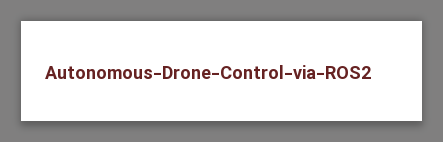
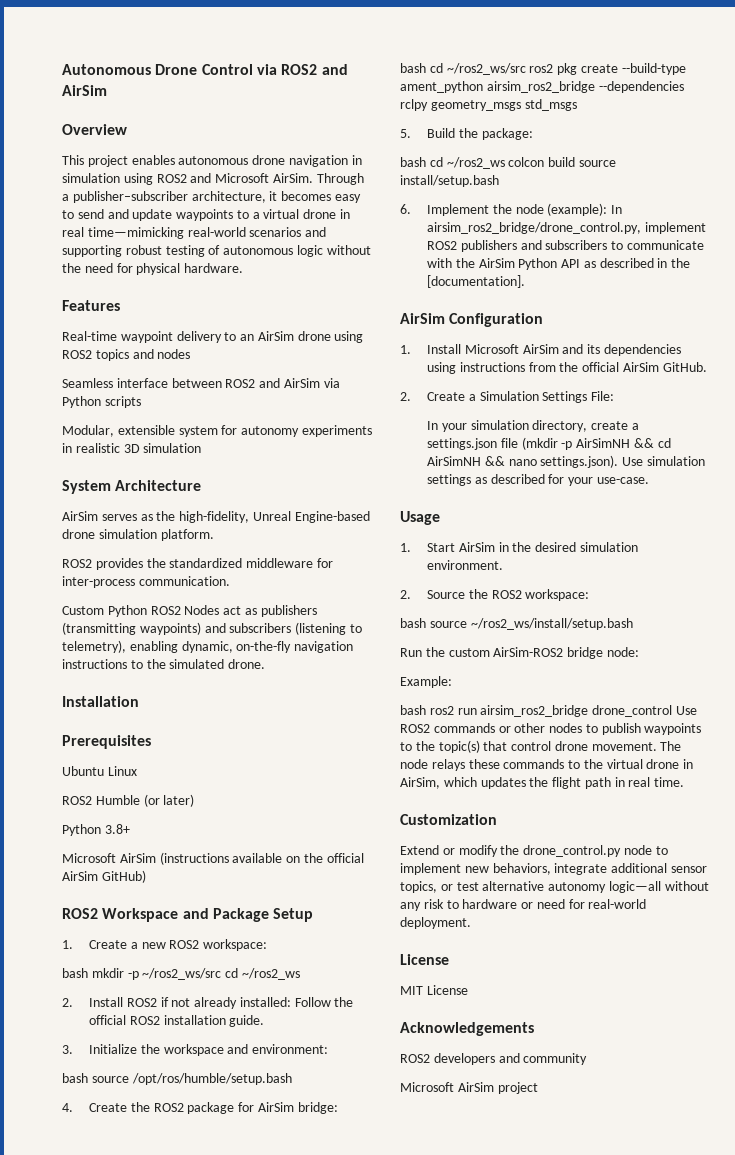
- Autonomous-Drone-Control-via-ROS2
+ Autonomous Drone Control via ROS2 and AirSim
+ Overview
+ This project enables autonomous drone navigation in simulation using ROS2 and Microsoft AirSim. Through a publisher–subscriber architecture, it becomes easy to send and update waypoints to a virtual drone in real time—mimicking real-world scenarios and supporting robust testing of autonomous logic without the need for physical hardware.
+ Features
+ Real-time waypoint delivery to an AirSim drone using ROS2 topics and nodes
+ Seamless interface between ROS2 and AirSim via Python scripts
+ Modular, extensible system for autonomy experiments in realistic 3D simulation
+ System Architecture
+ AirSim serves as the high-fidelity, Unreal Engine-based drone simulation platform.
+ ROS2 provides the standardized middleware for inter-process communication.
+ Custom Python ROS2 Nodes act as publishers (transmitting waypoints) and subscribers (listening to telemetry), enabling dynamic, on-the-fly navigation instructions to the simulated drone.
+ Installation
+ Prerequisites
+ Ubuntu Linux
+ ROS2 Humble (or later)
+ Python 3.8+
+ Microsoft AirSim (instructions available on the official AirSim GitHub)
+ ROS2 Workspace and Package Setup
+ 1. Create a new ROS2 workspace:
+ bash mkdir -p ~/ros2_ws/src cd ~/ros2_ws
+ 2. Install ROS2 if not already installed: Follow the official ROS2 installation guide.
+ 3. Initialize the workspace and environment:
+ bash source /opt/ros/humble/setup.bash
+ 4. Create the ROS2 package for AirSim bridge:
+ bash cd ~/ros2_ws/src ros2 pkg create --build-type ament_python airsim_ros2_bridge --dependencies rclpy geometry_msgs std_msgs
+ 5. Build the package:
+ bash cd ~/ros2_ws colcon build source install/setup.bash
+ 6. Implement the node (example): In airsim_ros2_bridge/drone_control.py, implement ROS2 publishers and subscribers to communicate with the AirSim Python API as described in the [documentation].
+ AirSim Configuration
+ 1. Install Microsoft AirSim and its dependencies using instructions from the official AirSim GitHub.
+ 2. Create a Simulation Settings File:
+ In your simulation directory, create a settings.json file (mkdir -p AirSimNH && cd AirSimNH && nano settings.json). Use simulation settings as described for your use-case.
+ Usage
+ 1. Start AirSim in the desired simulation environment.
+ 2. Source the ROS2 workspace:
+ bash source ~/ros2_ws/install/setup.bash
+ Run the custom AirSim-ROS2 bridge node:
+ Example:
+ bash ros2 run airsim_ros2_bridge drone_control Use ROS2 commands or other nodes to publish waypoints to the topic(s) that control drone movement. The node relays these commands to the virtual drone in AirSim, which updates the flight path in real time.
+ Customization
+ Extend or modify the drone_control.py node to implement new behaviors, integrate additional sensor topics, or test alternative autonomy logic—all without any risk to hardware or need for real-world deployment.
+ License
+ MIT License
+ Acknowledgements
+ ROS2 developers and community
+ Microsoft AirSim project

